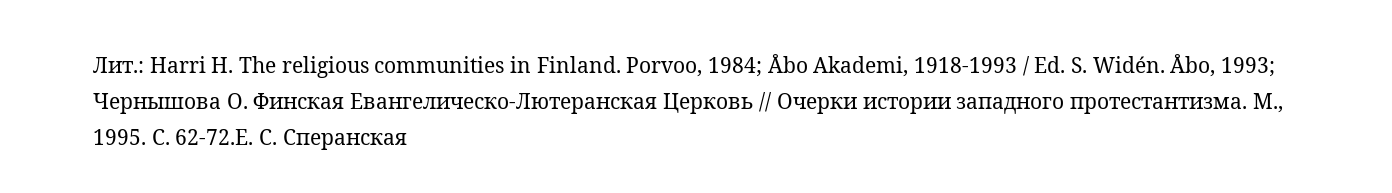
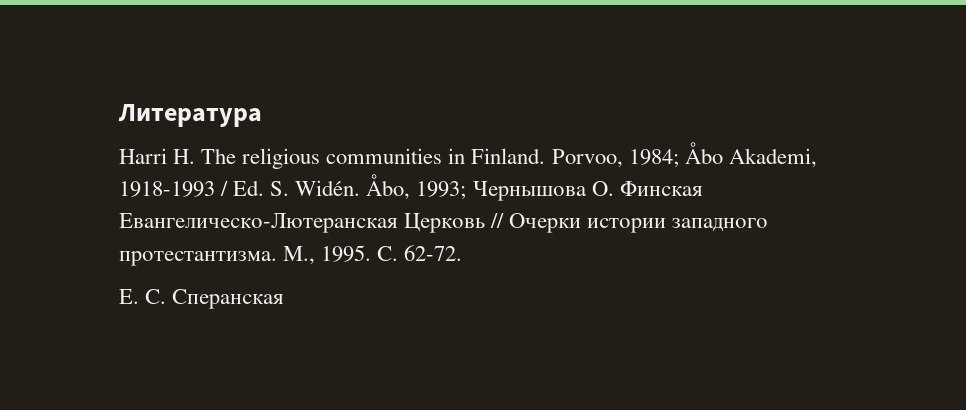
- Лит.: Harri H. The religious communities in Finland.
+ Литература
+ Harri H. The religious communities in Finland.
- С. 62-72.E. С. Сперанская
+ С. 62-72.
+ E. С. Сперанская

